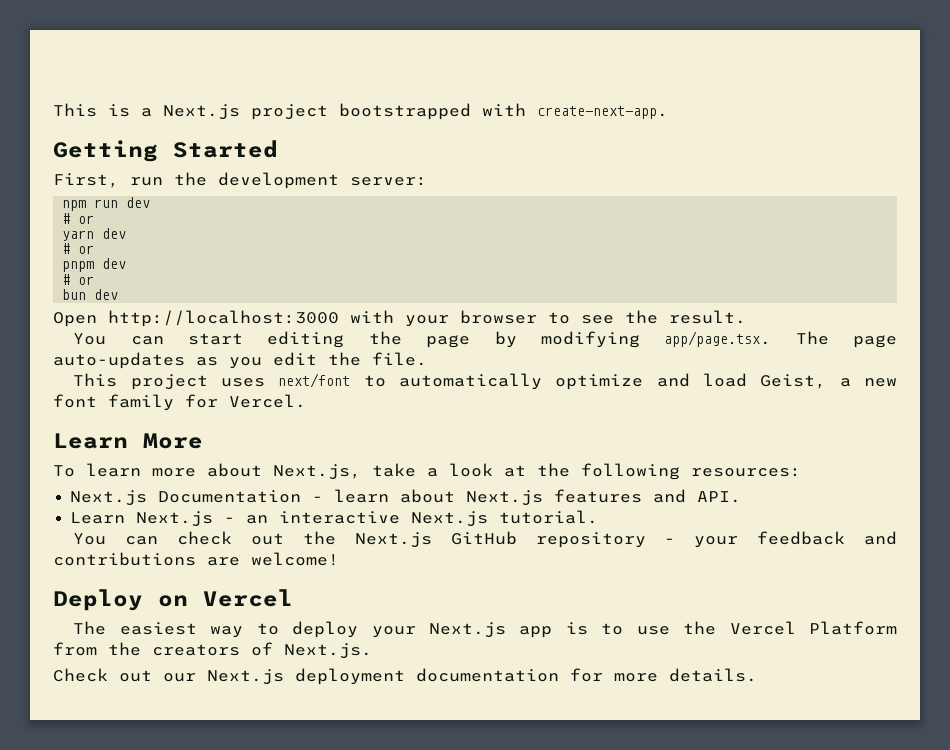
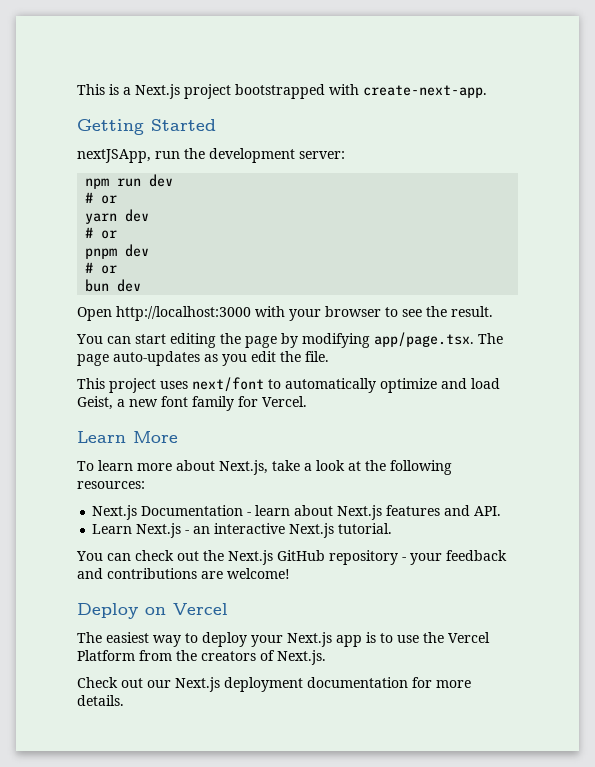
- First, run the development server:
+ nextJSApp, run the development server:

